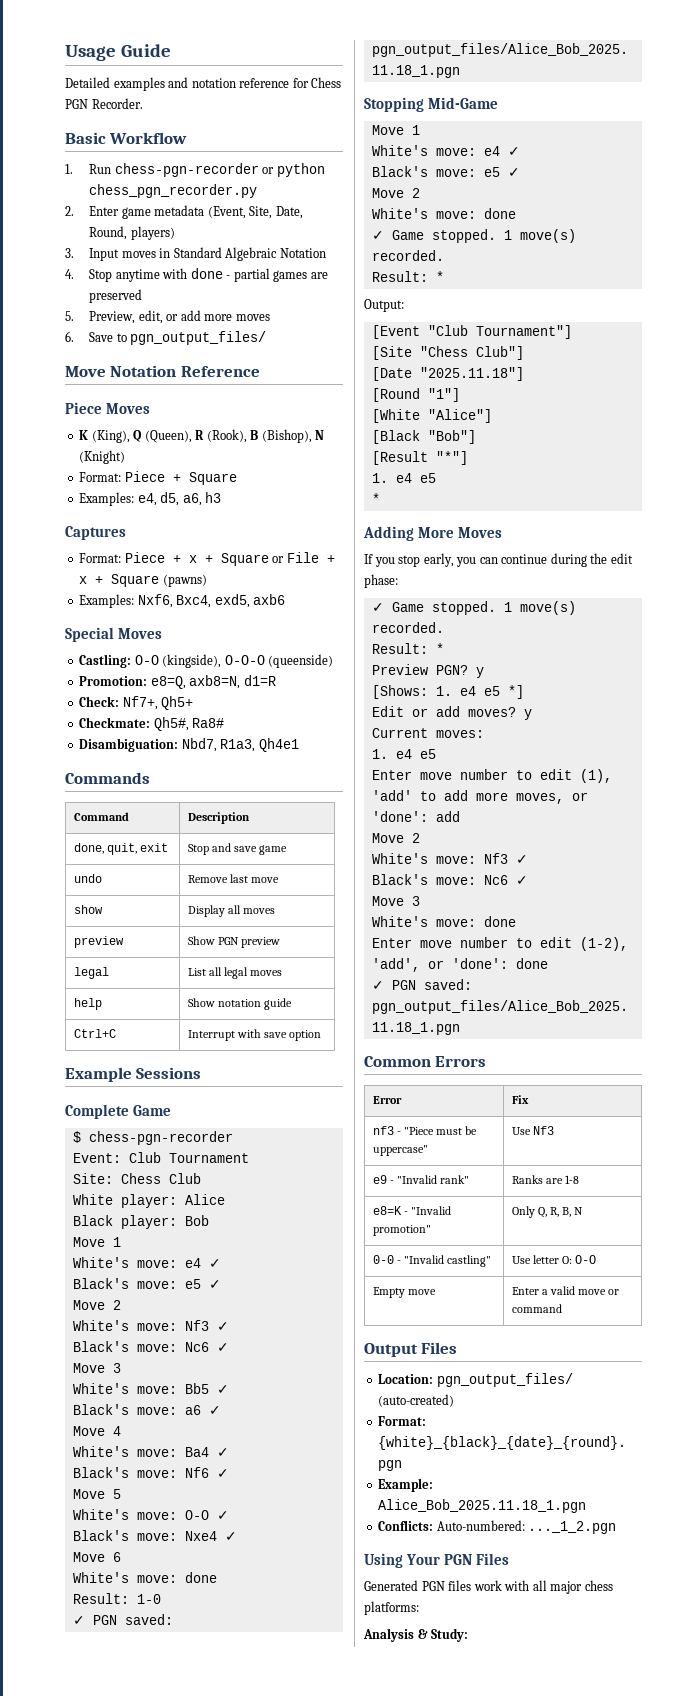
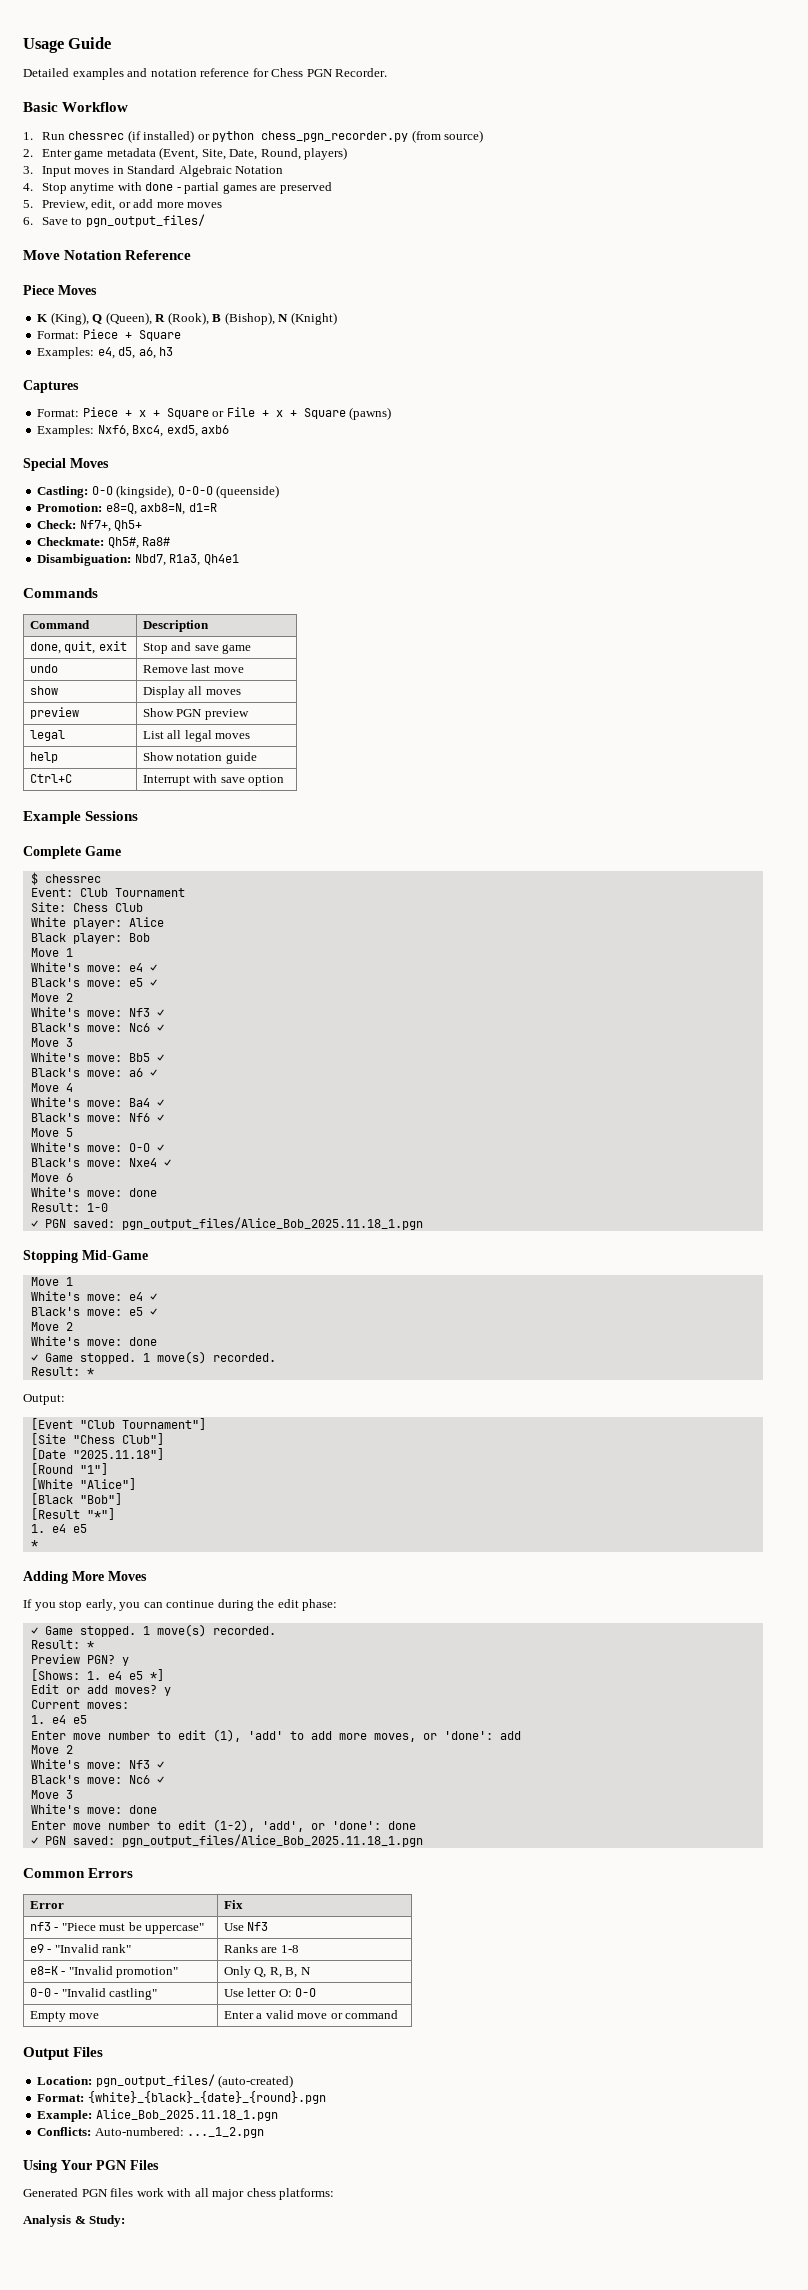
- 1. Run chess-pgn-recorder or python chess_pgn_recorder.py
+ 1. Run chessrec (if installed) or python chess_pgn_recorder.py (from source)
- $ chess-pgn-recorder
+ $ chessrec

